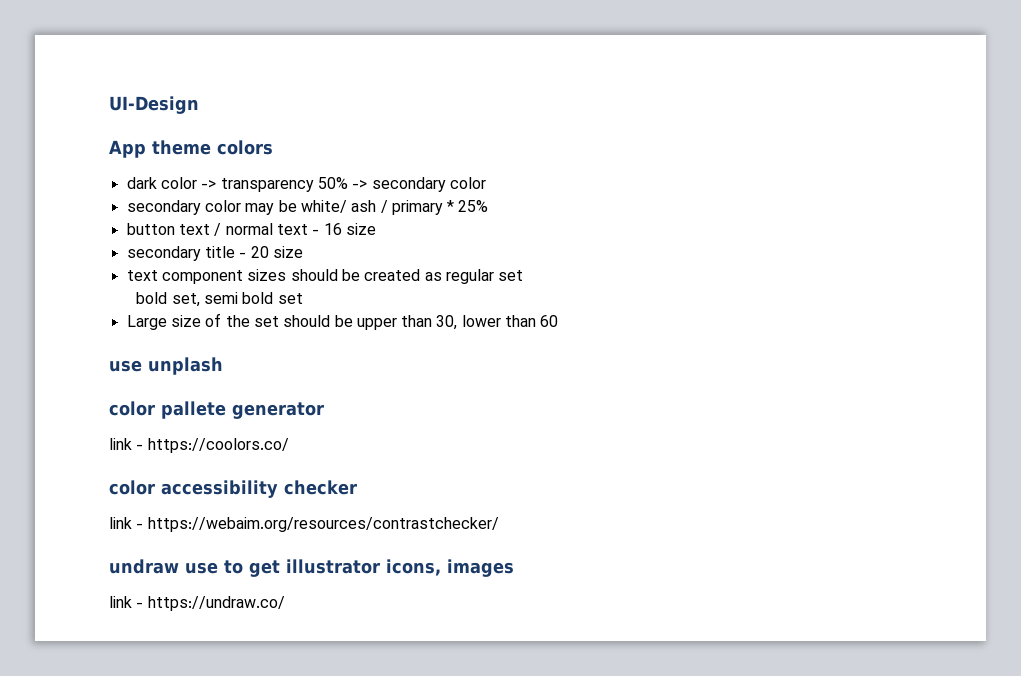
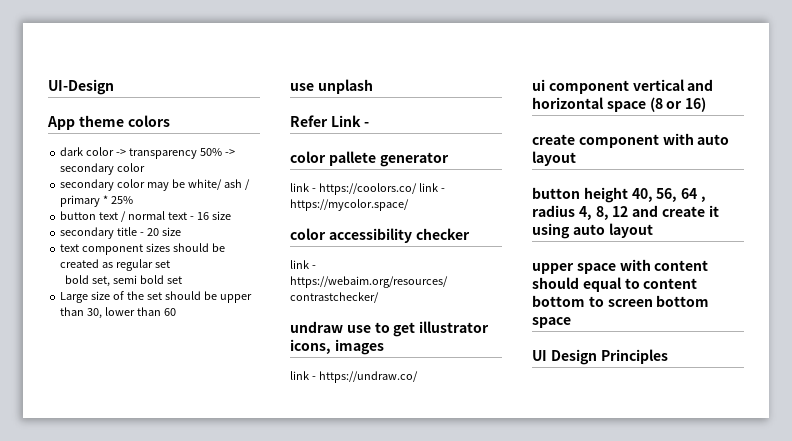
+ Refer Link -
- link - https://coolors.co/
+ link - https://coolors.co/ link - https://mycolor.space/
+ ui component vertical and horizontal space (8 or 16)
+ create component with auto layout
+ button height 40, 56, 64 , radius 4, 8, 12 and create it using auto layout
+ upper space with content should equal to content bottom to screen bottom space
+ UI Design Principles

